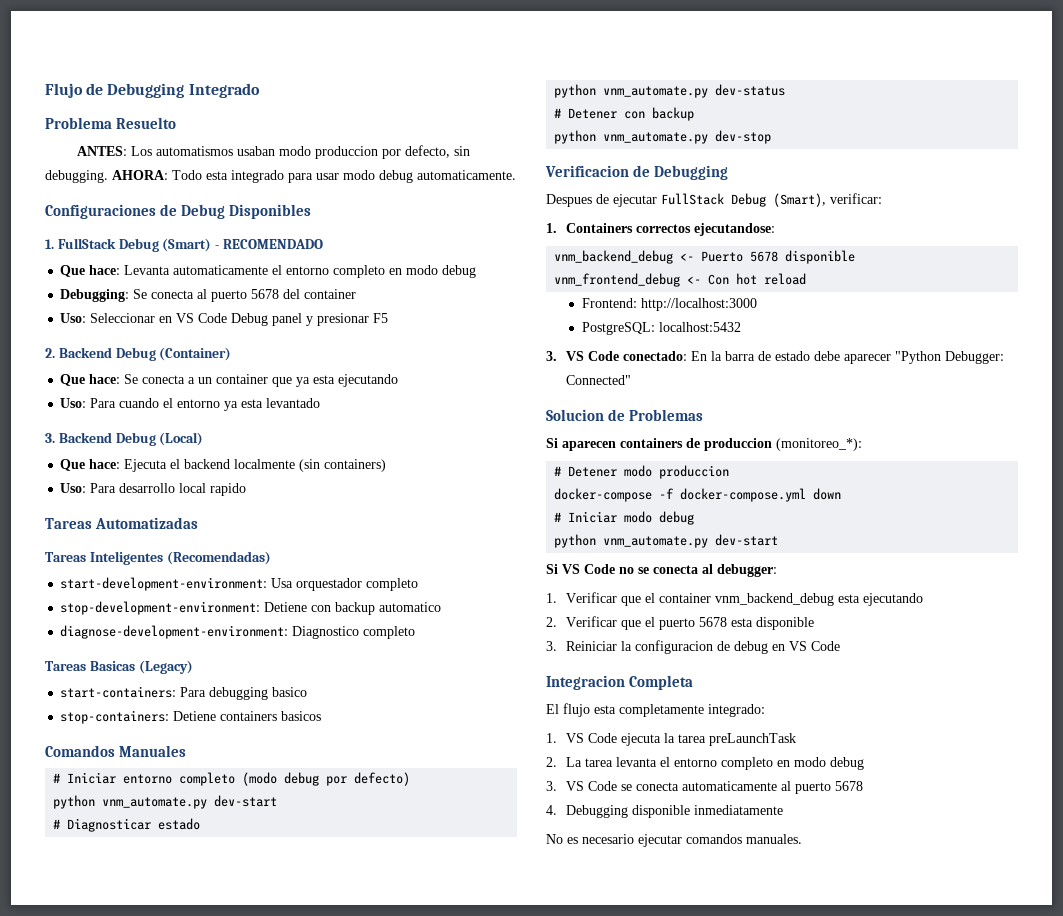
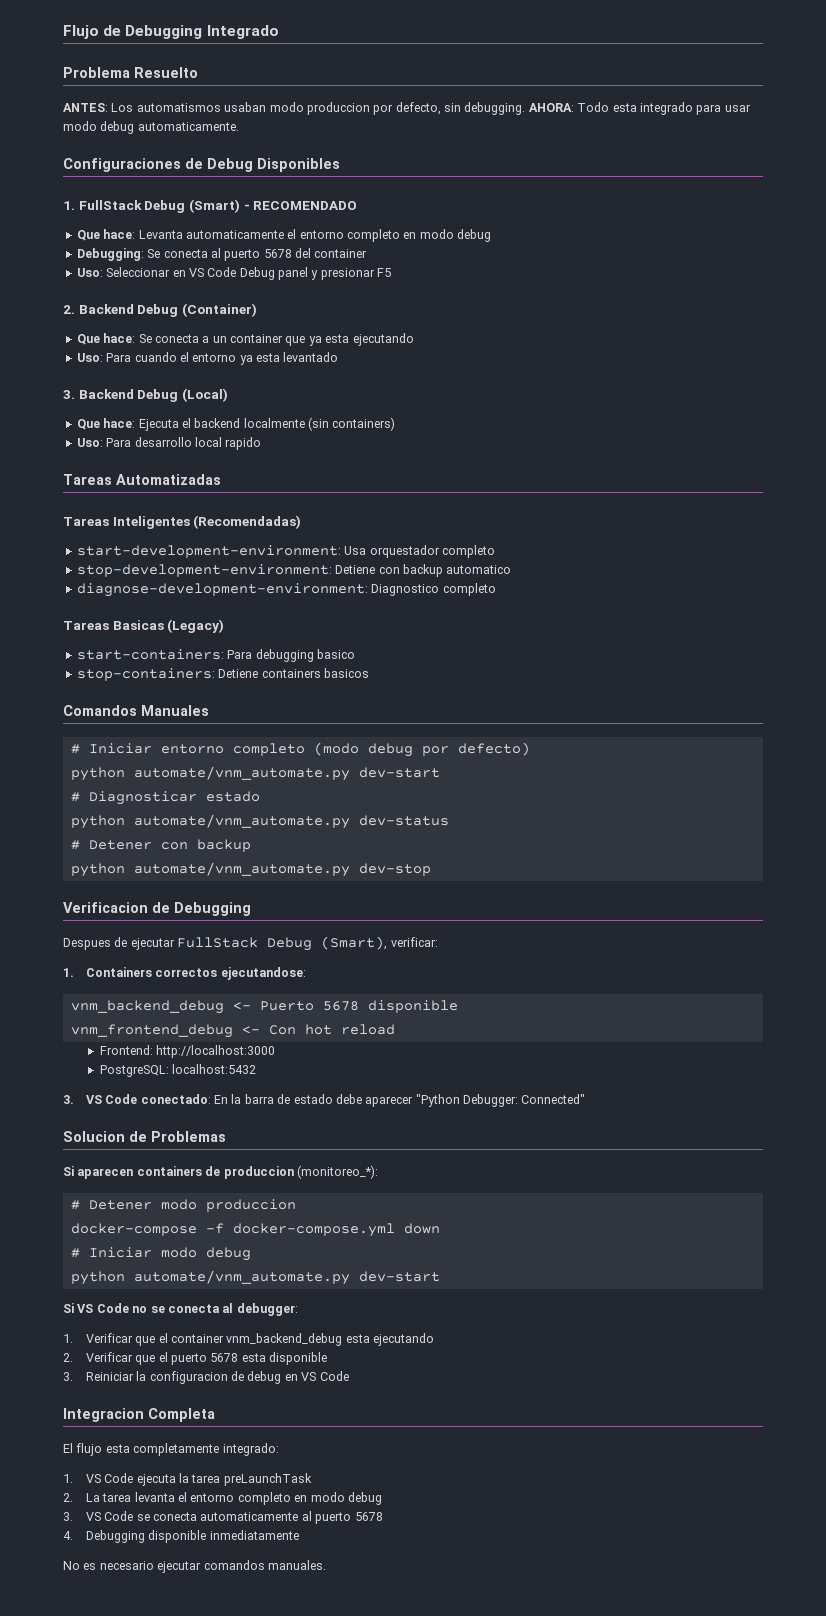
  # Iniciar entorno completo (modo debug por defecto)
- python vnm_automate.py dev-start
+ python automate/vnm_automate.py dev-start
- python vnm_automate.py dev-status
+ python automate/vnm_automate.py dev-status
- python vnm_automate.py dev-stop
+ python automate/vnm_automate.py dev-stop
  # Iniciar modo debug
- python vnm_automate.py dev-start
+ python automate/vnm_automate.py dev-start

